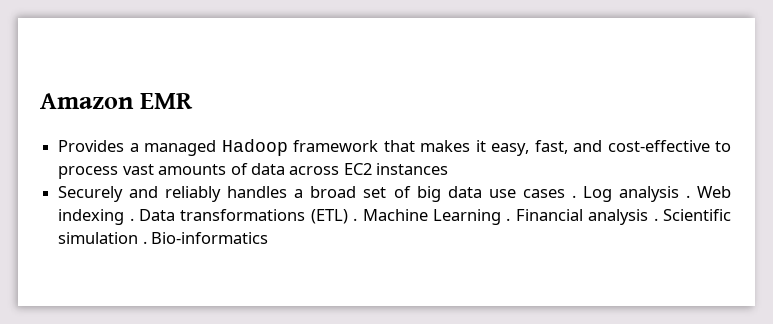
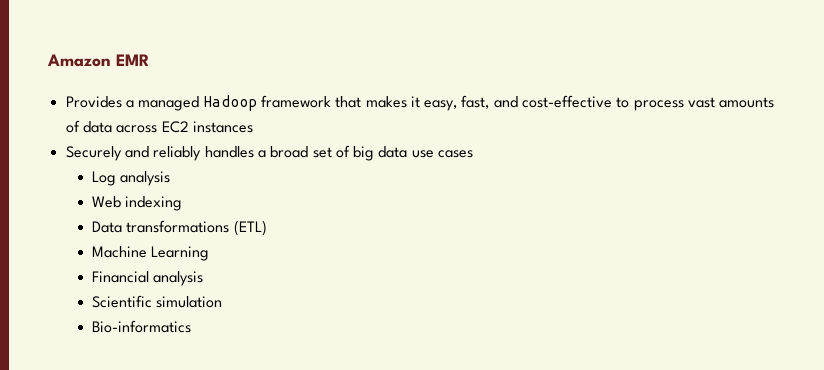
- Securely and reliably handles a broad set of big data use cases . Log analysis . Web indexing . Data transformations (ETL) . Machine Learning . Financial analysis . Scientific simulation . Bio-informatics
+ Securely and reliably handles a broad set of big data use cases
+ Log analysis
+ Web indexing
+ Data transformations (ETL)
+ Machine Learning
+ Financial analysis
+ Scientific simulation
+ Bio-informatics

